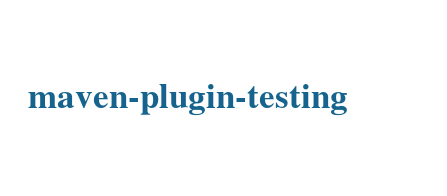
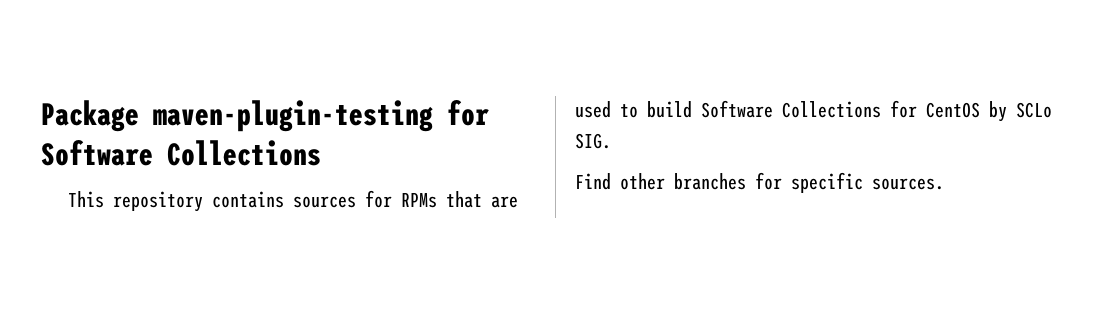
- maven-plugin-testing
+ Package maven-plugin-testing for Software Collections
+ This repository contains sources for RPMs that are used to build Software Collections for CentOS by SCLo SIG.
+ Find other branches for specific sources.

